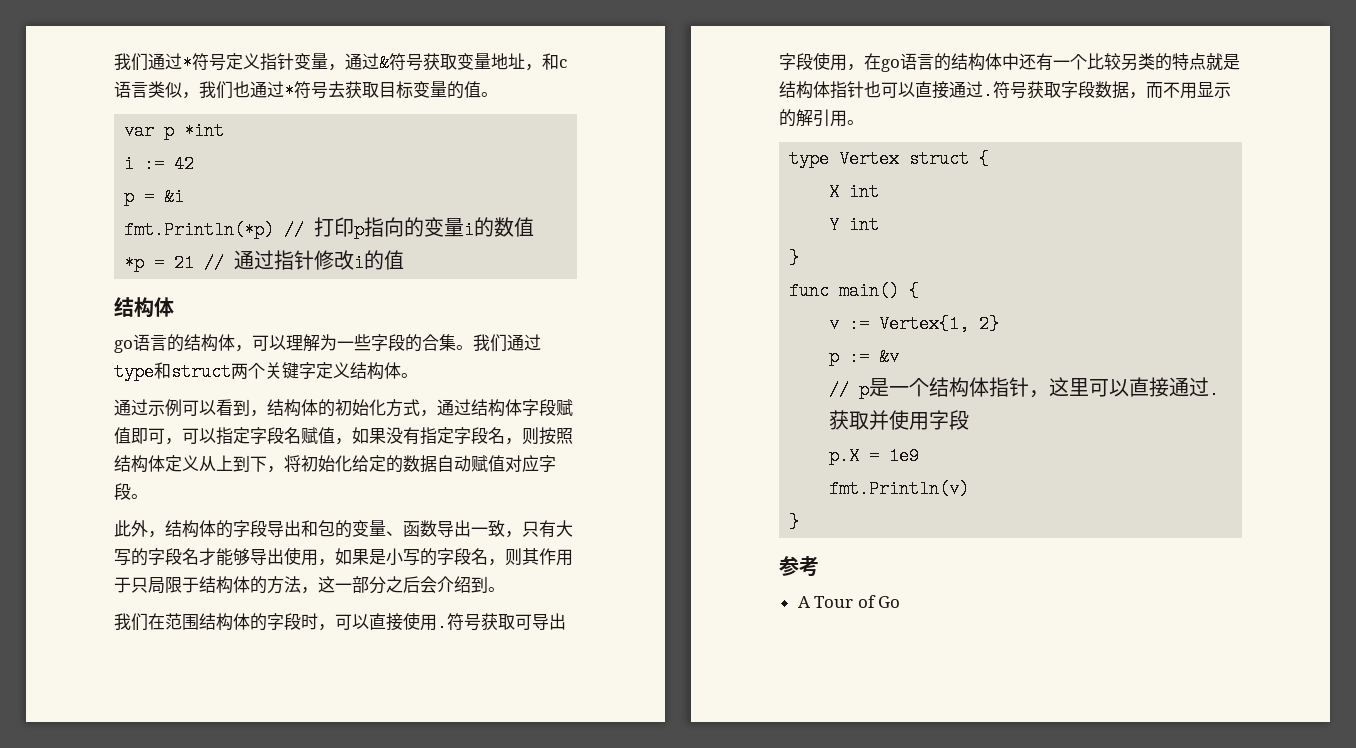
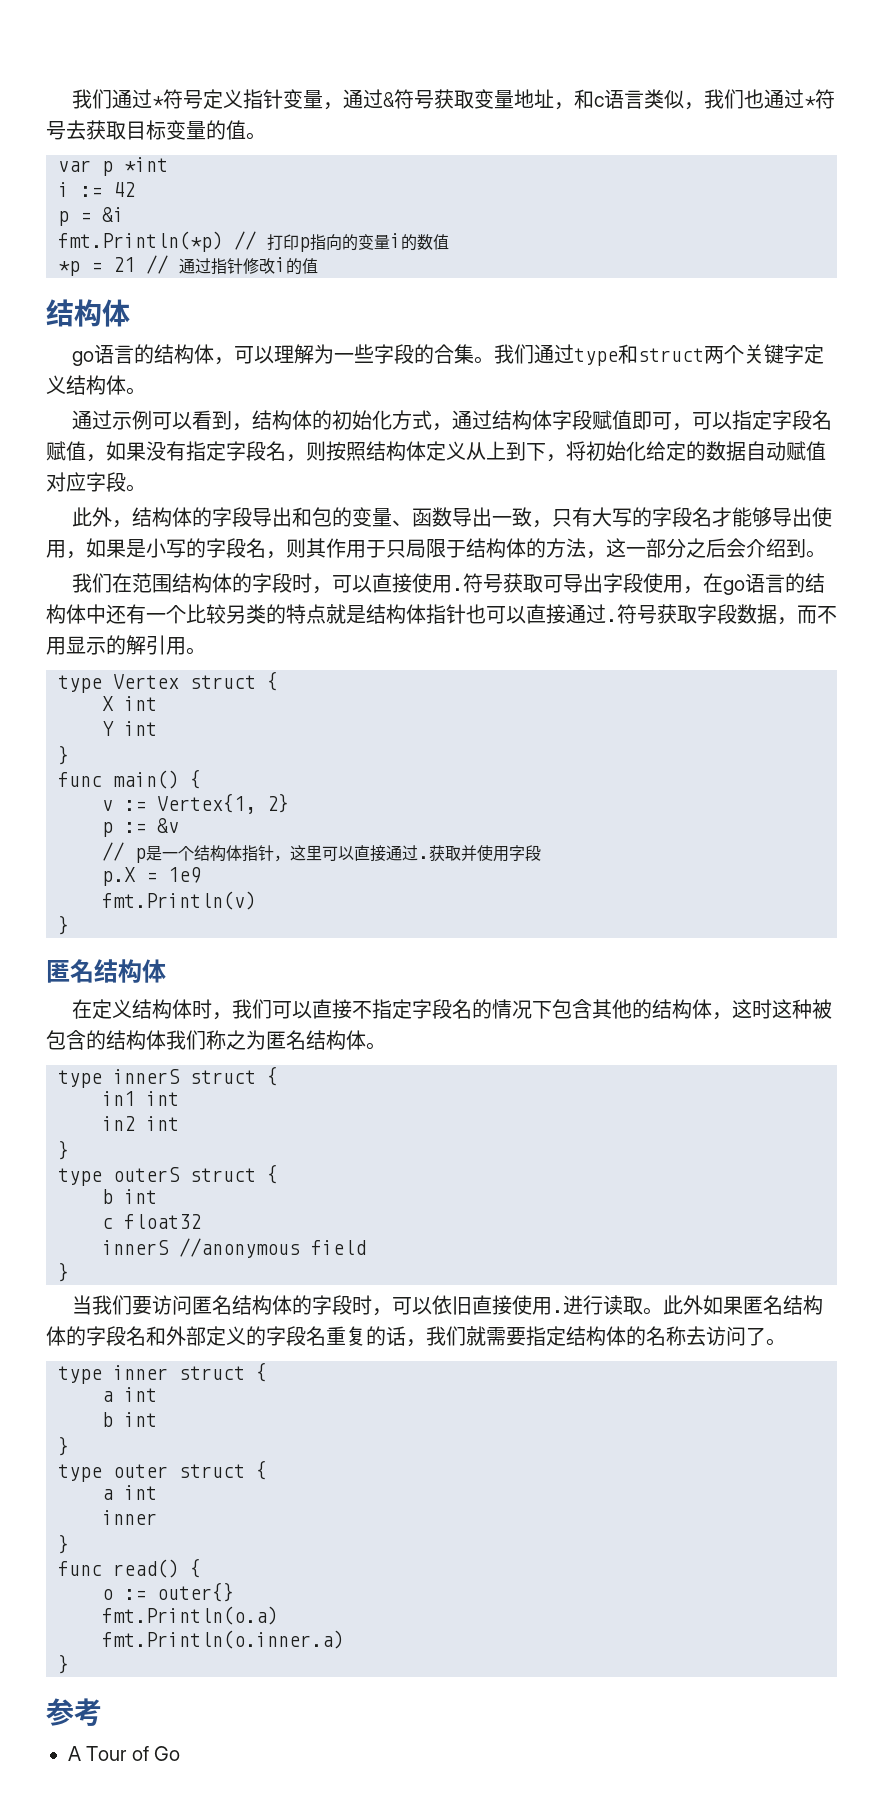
  fmt.Println(v)
+ }
+ 匿名结构体
+ 在定义结构体时，我们可以直接不指定字段名的情况下包含其他的结构体，这时这种被包含的结构体我们称之为匿名结构体。
+ type innerS struct {
+ in1 int
+ in2 int
+ }
+ type outerS struct {
+ b int
+ c float32
+ innerS //anonymous field
+ }
+ 当我们要访问匿名结构体的字段时，可以依旧直接使用.进行读取。此外如果匿名结构体的字段名和外部定义的字段名重复的话，我们就需要指定结构体的名称去访问了。
+ type inner struct {
+ a int
+ b int
+ }
+ type outer struct {
+ a int
+ inner
+ }
+ func read() {
+ o := outer{}
+ fmt.Println(o.a)
+ fmt.Println(o.inner.a)

